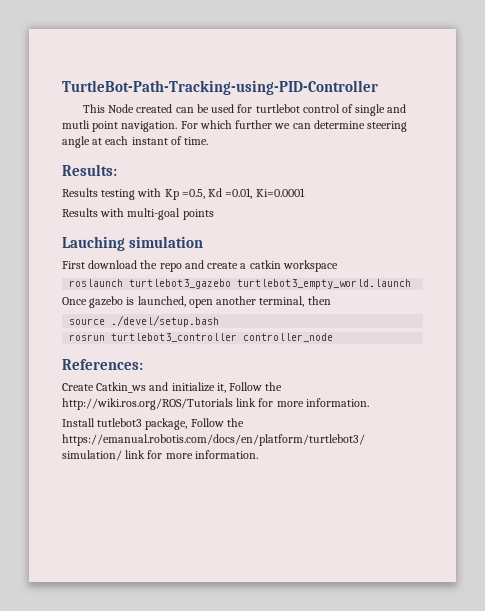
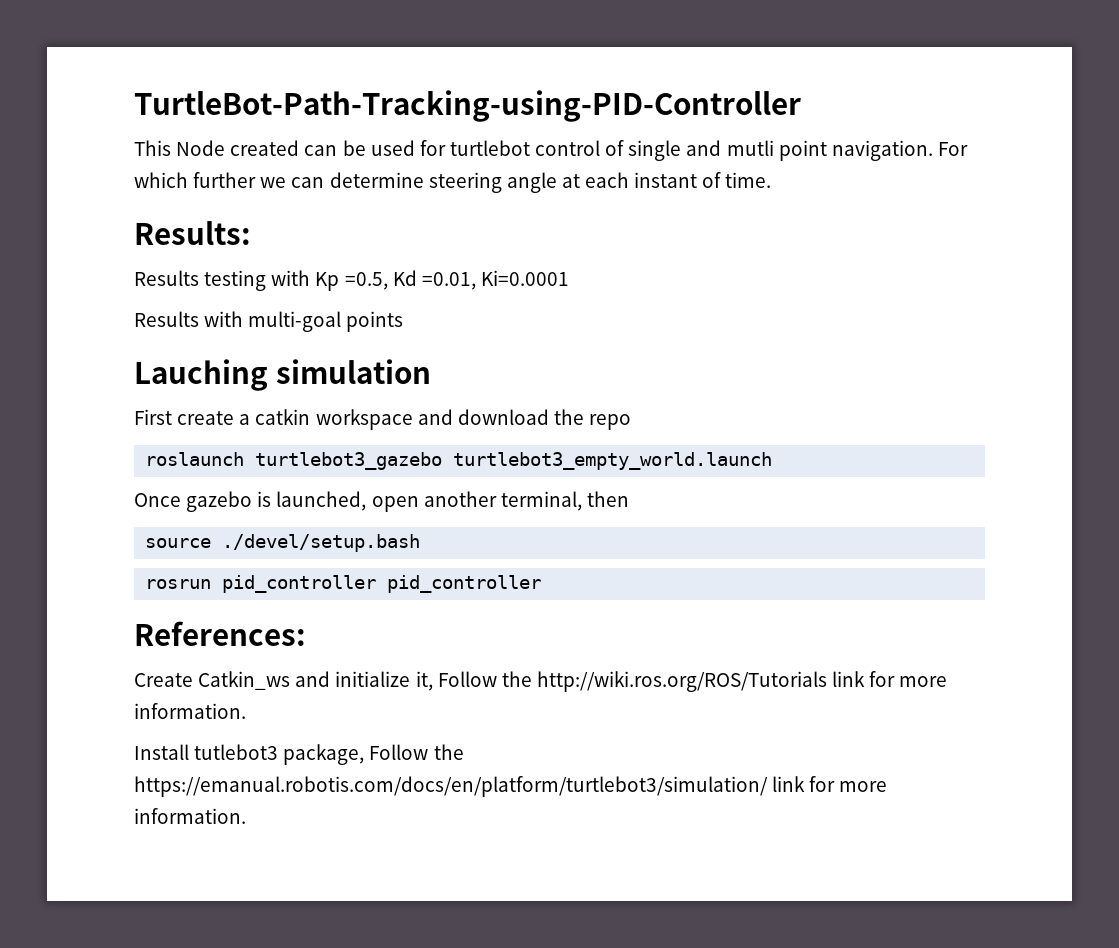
- First download the repo and create a catkin workspace
+ First create a catkin workspace and download the repo
- rosrun turtlebot3_controller controller_node
+ rosrun pid_controller pid_controller

